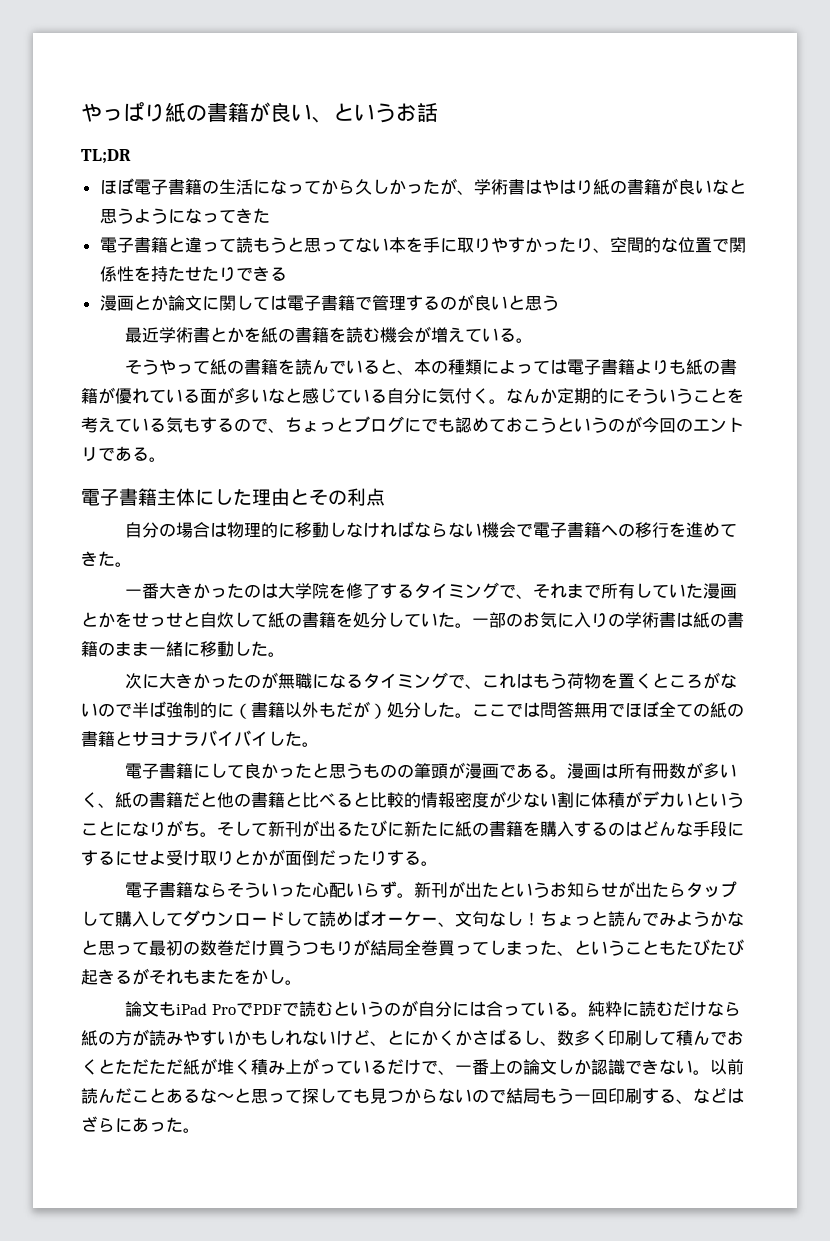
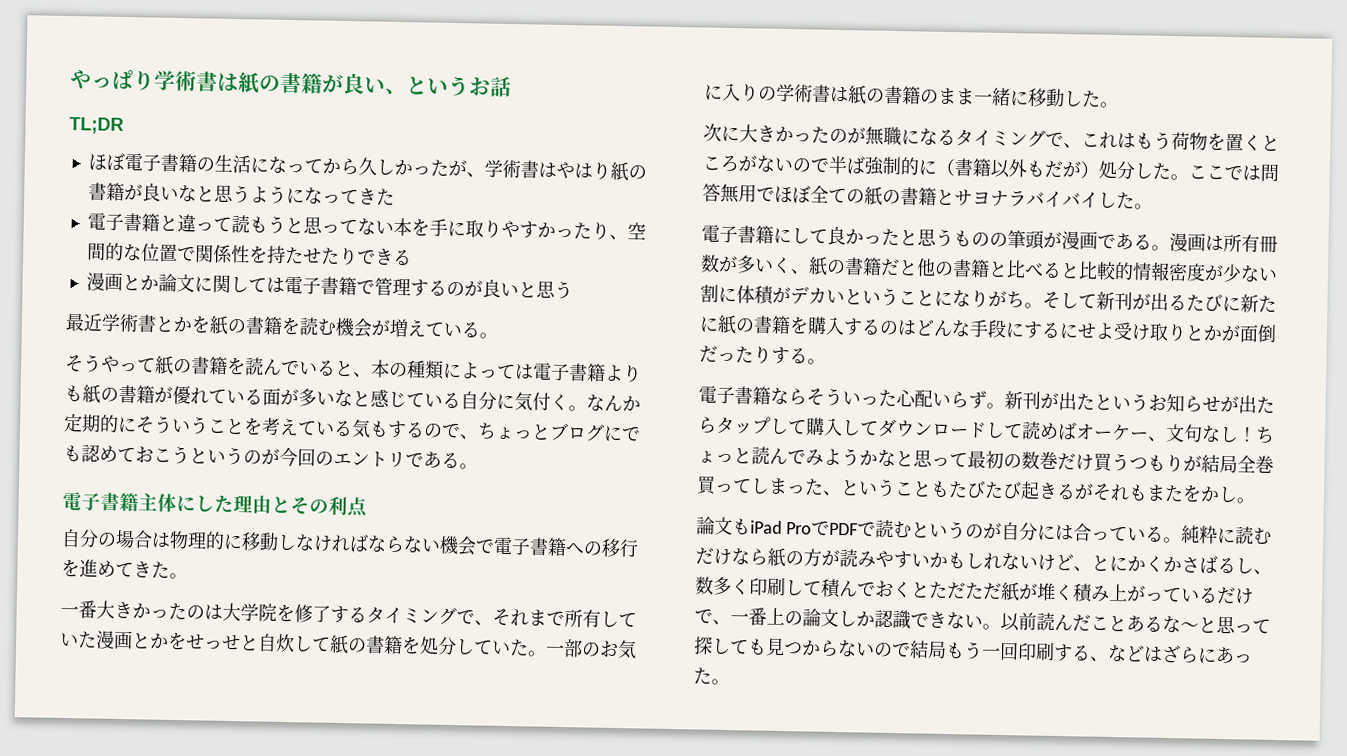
- やっぱり紙の書籍が良い、というお話
+ やっぱり学術書は紙の書籍が良い、というお話

